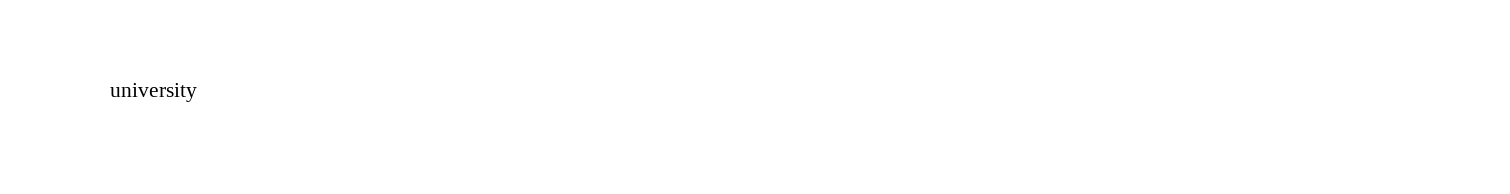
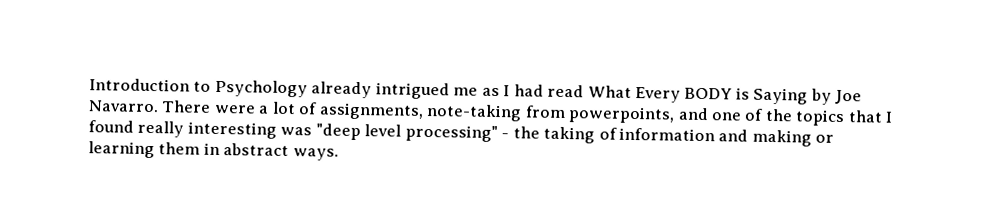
- university
+ Introduction to Psychology already intrigued me as I had read What Every BODY is Saying by Joe Navarro. There were a lot of assignments, note-taking from powerpoints, and one of the topics that I found really interesting was "deep level processing" - the taking of information and making or learning them in abstract ways.

